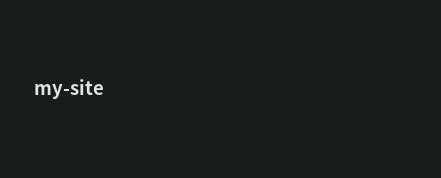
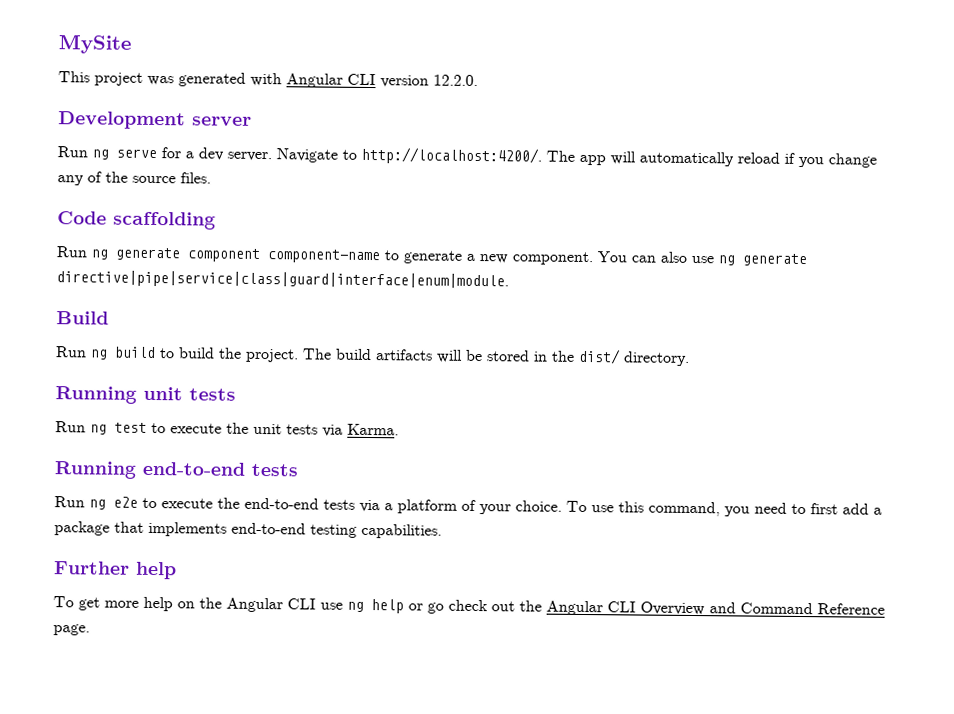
- my-site
+ MySite
+ This project was generated with Angular CLI version 12.2.0.
+ Development server
+ Run ng serve for a dev server. Navigate to http://localhost:4200/. The app will automatically reload if you change any of the source files.
+ Code scaffolding
+ Run ng generate component component-name to generate a new component. You can also use ng generate directive|pipe|service|class|guard|interface|enum|module.
+ Build
+ Run ng build to build the project. The build artifacts will be stored in the dist/ directory.
+ Running unit tests
+ Run ng test to execute the unit tests via Karma.
+ Running end-to-end tests
+ Run ng e2e to execute the end-to-end tests via a platform of your choice. To use this command, you need to first add a package that implements end-to-end testing capabilities.
+ Further help
+ To get more help on the Angular CLI use ng help or go check out the Angular CLI Overview and Command Reference page.

